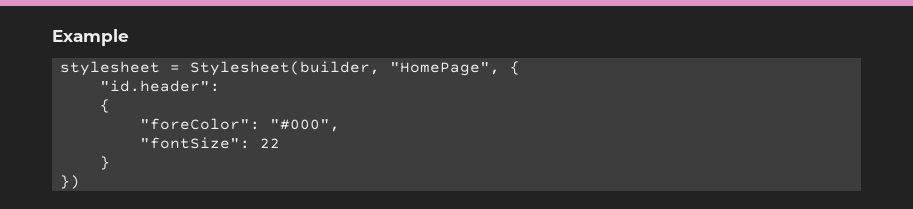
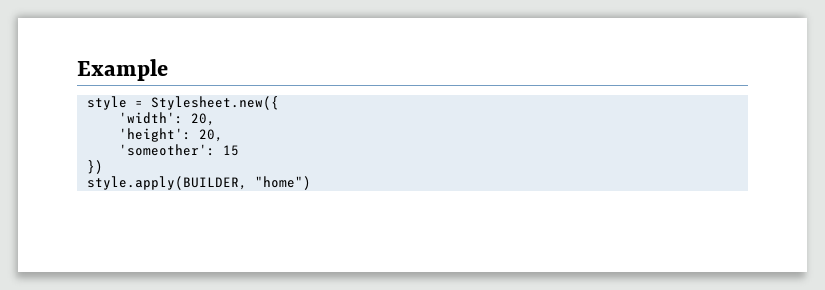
- stylesheet = Stylesheet(builder, "HomePage", {
- "id.header":
- {
- "foreColor": "#000",
- "fontSize": 22
- }
+ style = Stylesheet.new({
+ 'width': 20,
+ 'height': 20,
+ 'someother': 15
+ style.apply(BUILDER, "home")

